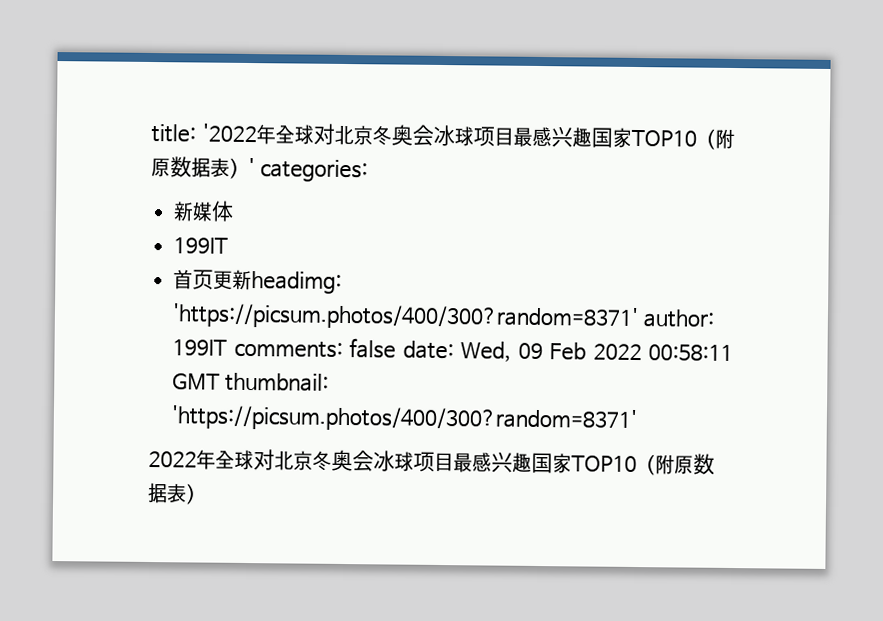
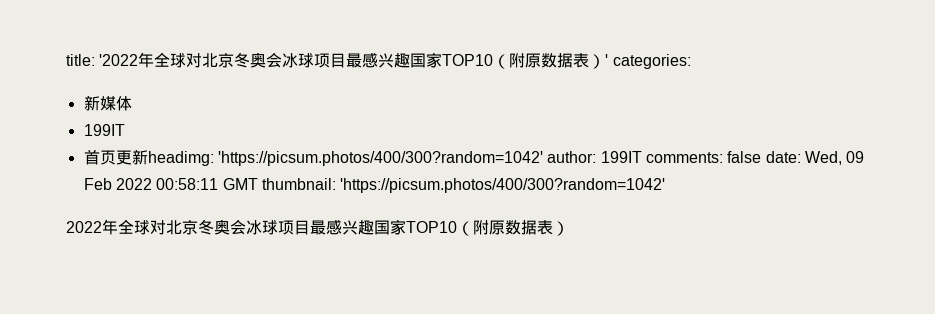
- 首页更新headimg: 'https://picsum.photos/400/300?random=8371' author: 199IT comments: false date: Wed, 09 Feb 2022 00:58:11 GMT thumbnail: 'https://picsum.photos/400/300?random=8371'
+ 首页更新headimg: 'https://picsum.photos/400/300?random=1042' author: 199IT comments: false date: Wed, 09 Feb 2022 00:58:11 GMT thumbnail: 'https://picsum.photos/400/300?random=1042'

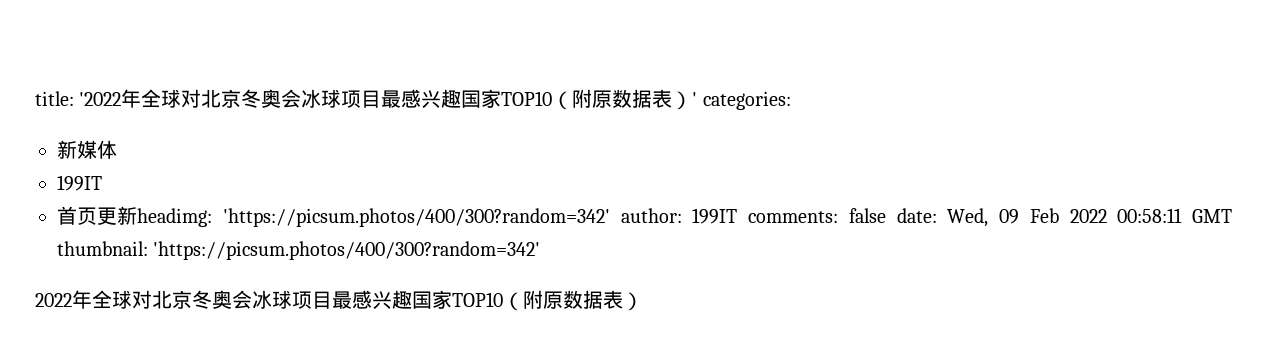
- 首页更新headimg: 'https://picsum.photos/400/300?random=1042' author: 199IT comments: false date: Wed, 09 Feb 2022 00:58:11 GMT thumbnail: 'https://picsum.photos/400/300?random=1042'
+ 首页更新headimg: 'https://picsum.photos/400/300?random=342' author: 199IT comments: false date: Wed, 09 Feb 2022 00:58:11 GMT thumbnail: 'https://picsum.photos/400/300?random=342'

